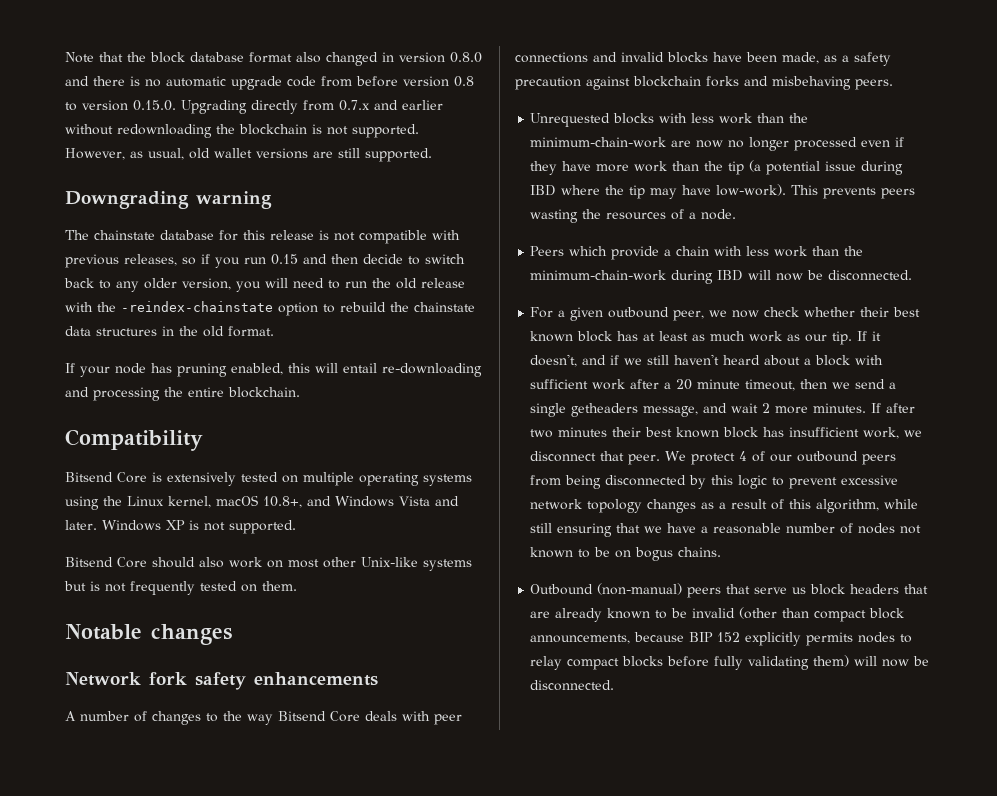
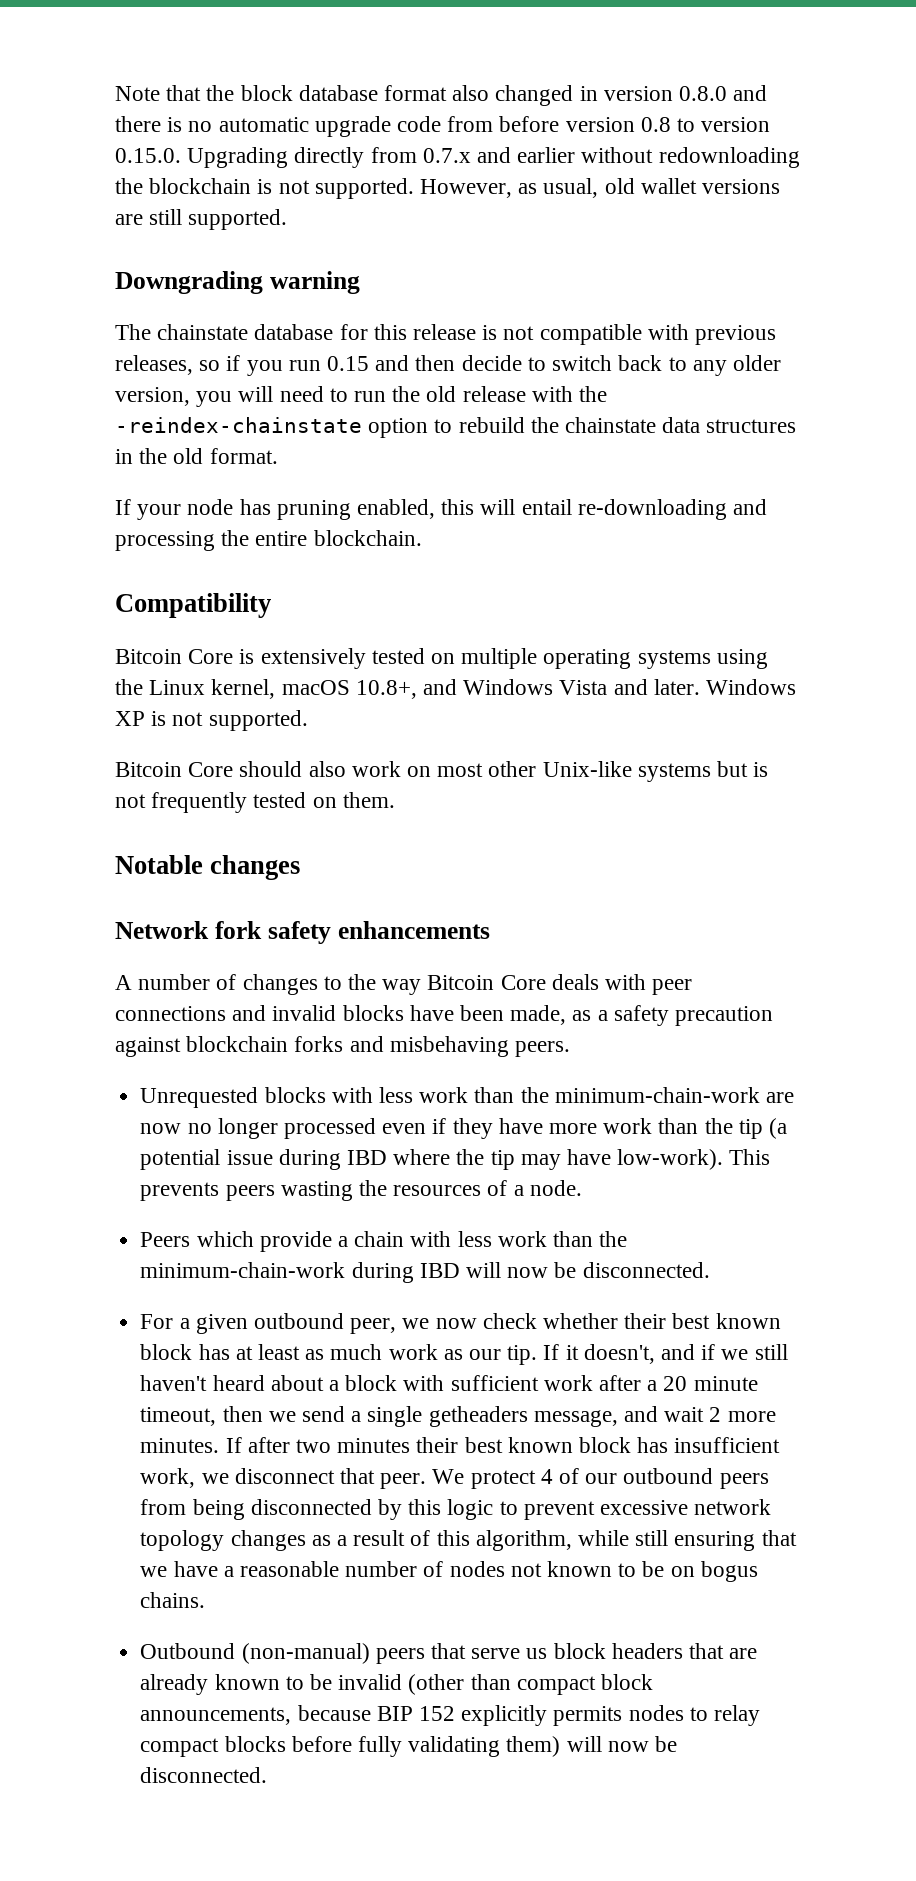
- Bitsend Core is extensively tested on multiple operating systems using the Linux kernel, macOS 10.8+, and Windows Vista and later.
+ Bitcoin Core is extensively tested on multiple operating systems using the Linux kernel, macOS 10.8+, and Windows Vista and later.
- Bitsend Core should also work on most other Unix-like systems but is not frequently tested on them.
+ Bitcoin Core should also work on most other Unix-like systems but is not frequently tested on them.
- A number of changes to the way Bitsend Core deals with peer connections and invalid blocks have been made, as a safety precaution against blockchain forks and misbehaving peers.
+ A number of changes to the way Bitcoin Core deals with peer connections and invalid blocks have been made, as a safety precaution against blockchain forks and misbehaving peers.

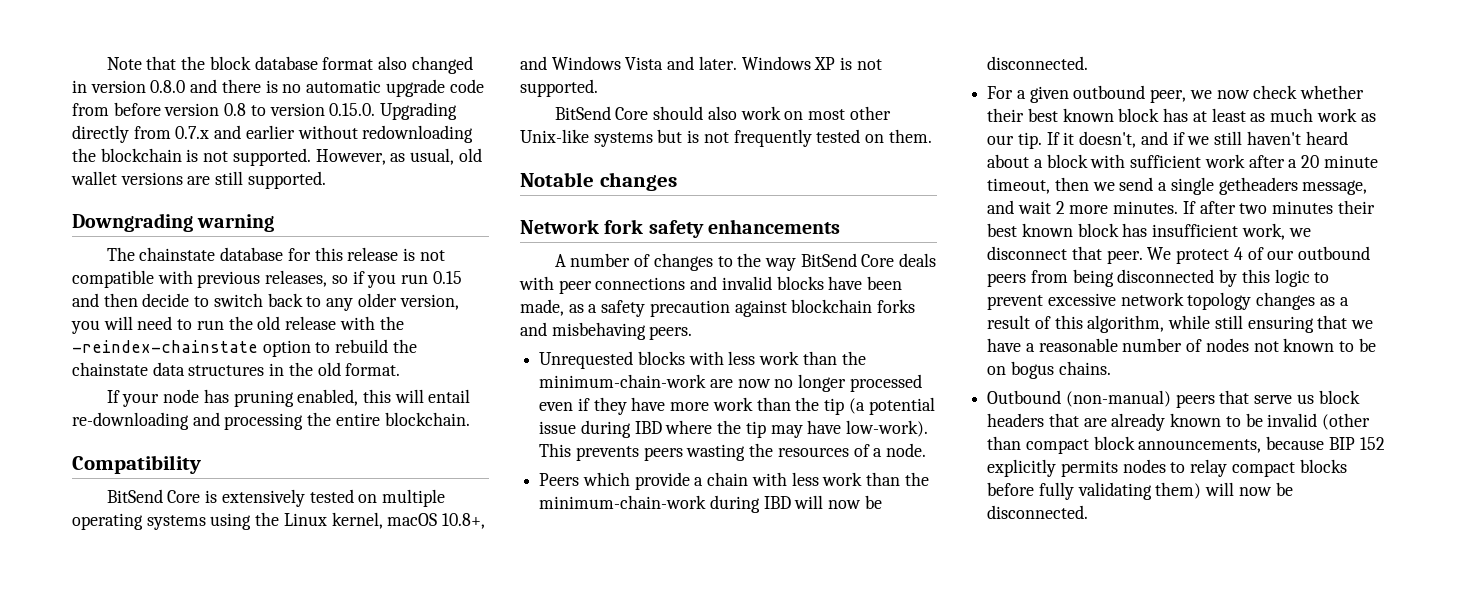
- Bitcoin Core is extensively tested on multiple operating systems using the Linux kernel, macOS 10.8+, and Windows Vista and later.
+ BitSend Core is extensively tested on multiple operating systems using the Linux kernel, macOS 10.8+, and Windows Vista and later.
- Bitcoin Core should also work on most other Unix-like systems but is not frequently tested on them.
+ BitSend Core should also work on most other Unix-like systems but is not frequently tested on them.
- A number of changes to the way Bitcoin Core deals with peer connections and invalid blocks have been made, as a safety precaution against blockchain forks and misbehaving peers.
+ A number of changes to the way BitSend Core deals with peer connections and invalid blocks have been made, as a safety precaution against blockchain forks and misbehaving peers.

